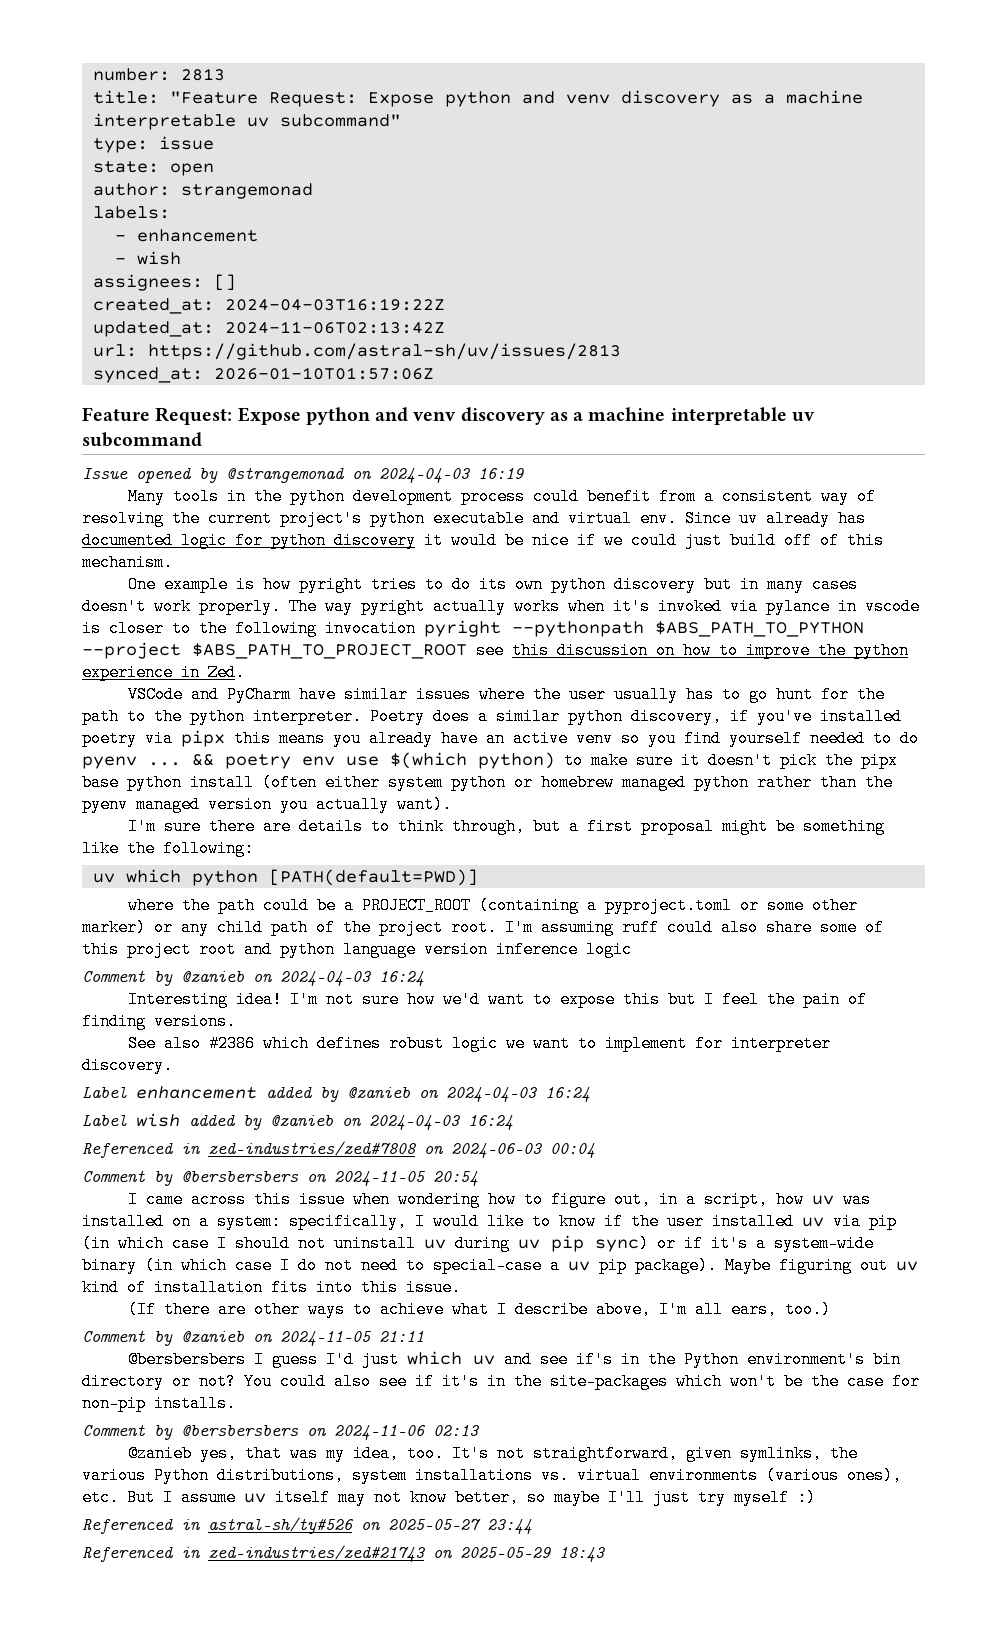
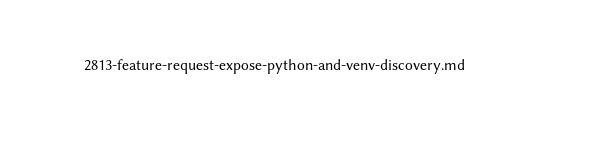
- number: 2813
- title: "Feature Request: Expose python and venv discovery as a machine interpretable uv subcommand"
- type: issue
- state: open
- author: strangemonad
- labels:
- - enhancement
- - wish
- assignees: []
- created_at: 2024-04-03T16:19:22Z
- updated_at: 2024-11-06T02:13:42Z
- url: https://github.com/astral-sh/uv/issues/2813
- synced_at: 2026-01-10T01:57:06Z
- Feature Request: Expose python and venv discovery as a machine interpretable uv subcommand
- Issue opened by @strangemonad on 2024-04-03 16:19
- Many tools in the python development process could benefit from a consistent way of resolving the current project's python executable and virtual env. Since uv already has documented logic for python discovery it would be nice if we could just build off of this mechanism.
- One example is how pyright tries to do its own python discovery but in many cases doesn't work properly. The way pyright actually works when it's invoked via pylance in vscode is closer to the following invocation pyright --pythonpath $ABS_PATH_TO_PYTHON --project $ABS_PATH_TO_PROJECT_ROOT see this discussion on how to improve the python experience in Zed.
- VSCode and PyCharm have similar issues where the user usually has to go hunt for the path to the python interpreter. Poetry does a similar python discovery, if you've installed poetry via pipx this means you already have an active venv so you find yourself needed to do pyenv ... && poetry env use $(which python) to make sure it doesn't pick the pipx base python install (often either system python or homebrew managed python rather than the pyenv managed version you actually want).
- I'm sure there are details to think through, but a first proposal might be something like the following:
- uv which python [PATH(default=PWD)]
- where the path could be a PROJECT_ROOT (containing a pyproject.toml or some other marker) or any child path of the project root. I'm assuming ruff could also share some of this project root and python language version inference logic
- Comment by @zanieb on 2024-04-03 16:24
- Interesting idea! I'm not sure how we'd want to expose this but I feel the pain of finding versions.
- See also #2386 which defines robust logic we want to implement for interpreter discovery.
- Label enhancement added by @zanieb on 2024-04-03 16:24
- Label wish added by @zanieb on 2024-04-03 16:24
- Referenced in zed-industries/zed#7808 on 2024-06-03 00:04
- Comment by @bersbersbers on 2024-11-05 20:54
- I came across this issue when wondering how to figure out, in a script, how uv was installed on a system: specifically, I would like to know if the user installed uv via pip (in which case I should not uninstall uv during uv pip sync) or if it's a system-wide binary (in which case I do not need to special-case a uv pip package). Maybe figuring out uv kind of installation fits into this issue.
- (If there are other ways to achieve what I describe above, I'm all ears, too.)
- Comment by @zanieb on 2024-11-05 21:11
- @bersbersbers I guess I'd just which uv and see if's in the Python environment's bin directory or not? You could also see if it's in the site-packages which won't be the case for non-pip installs.
- Comment by @bersbersbers on 2024-11-06 02:13
- @zanieb yes, that was my idea, too. It's not straightforward, given symlinks, the various Python distributions, system installations vs. virtual environments (various ones), etc. But I assume uv itself may not know better, so maybe I'll just try myself :)
- Referenced in astral-sh/ty#526 on 2025-05-27 23:44
- Referenced in zed-industries/zed#21743 on 2025-05-29 18:43
+ 2813-feature-request-expose-python-and-venv-discovery.md

